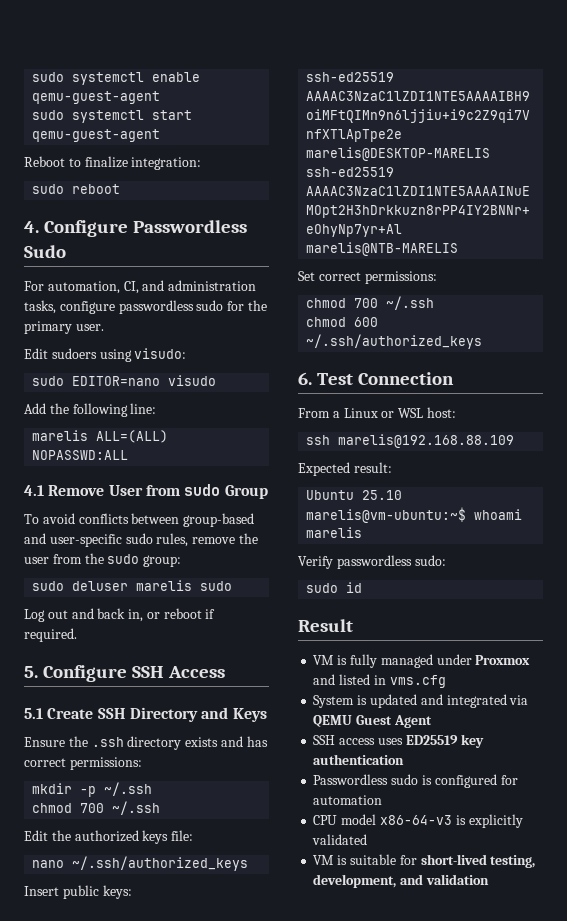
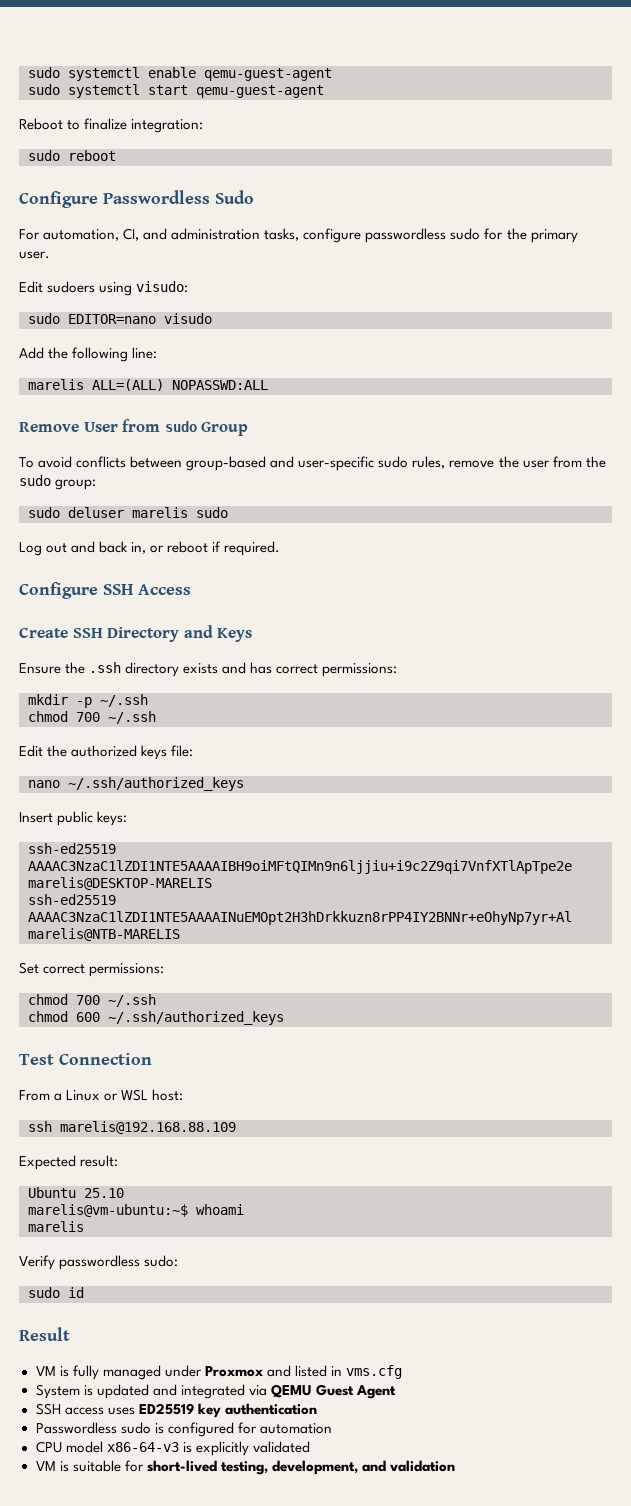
- 4. Configure Passwordless Sudo
+ Configure Passwordless Sudo
- 4.1 Remove User from sudo Group
+ Remove User from sudo Group
- 5. Configure SSH Access
+ Configure SSH Access
- 5.1 Create SSH Directory and Keys
+ Create SSH Directory and Keys
- 6. Test Connection
+ Test Connection

